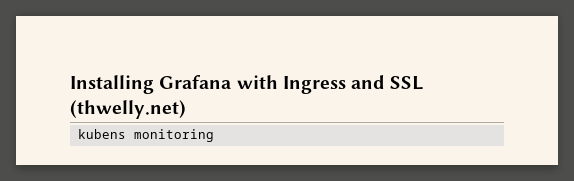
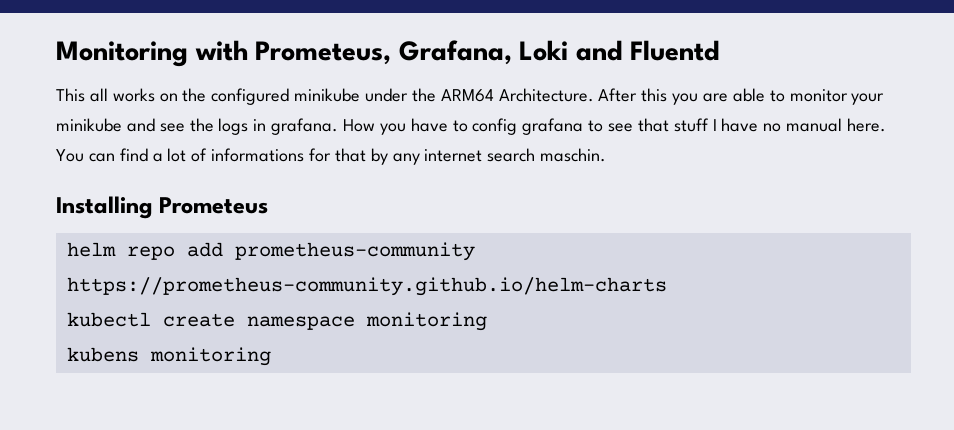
- Installing Grafana with Ingress and SSL (thwelly.net)
+ Monitoring with Prometeus, Grafana, Loki and Fluentd
+ This all works on the configured minikube under the ARM64 Architecture. After this you are able to monitor your minikube and see the logs in grafana. How you have to config grafana to see that stuff I have no manual here. You can find a lot of informations for that by any internet search maschin.
+ Installing Prometeus
+ helm repo add prometheus-community https://prometheus-community.github.io/helm-charts
+ kubectl create namespace monitoring

